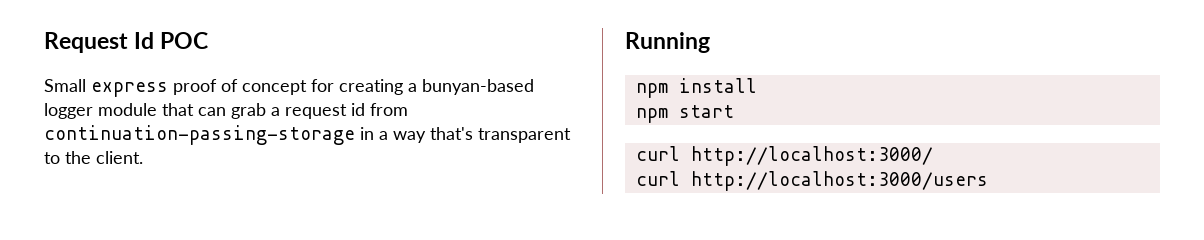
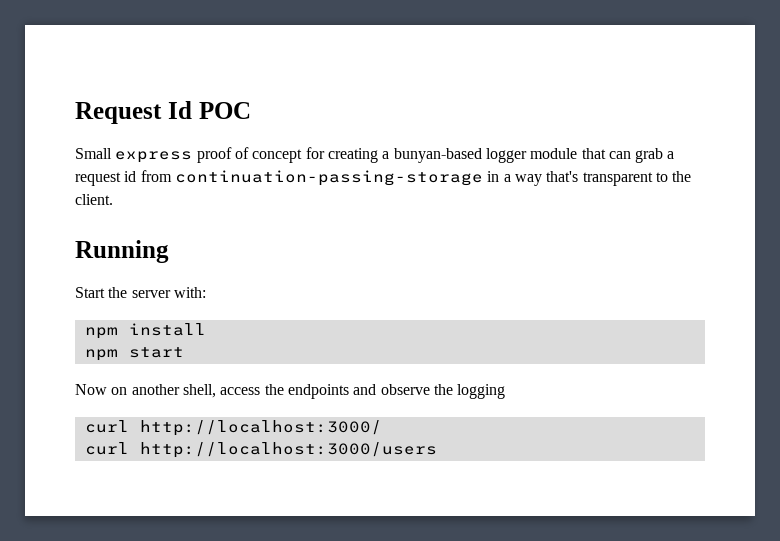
+ Start the server with:
+ Now on another shell, access the endpoints and observe the logging

